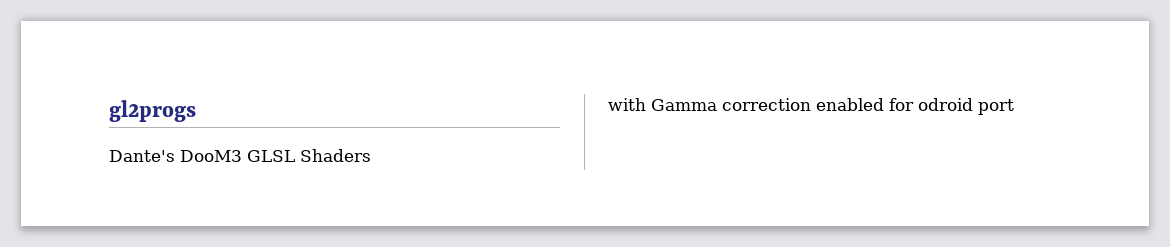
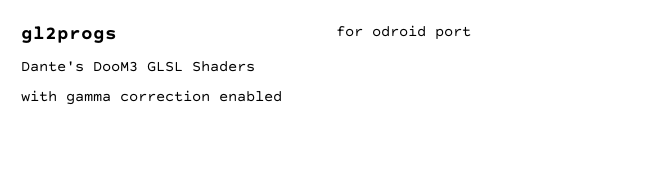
- with Gamma correction enabled for odroid port
+ with gamma correction enabled for odroid port

